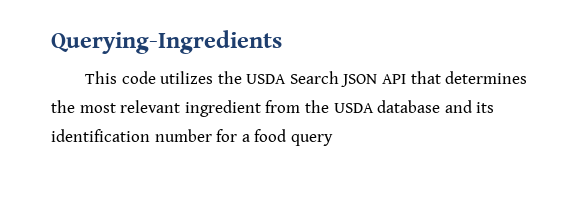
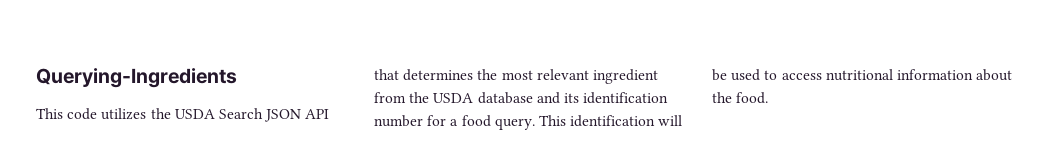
- This code utilizes the USDA Search JSON API that determines the most relevant ingredient from the USDA database and its identification number for a food query
+ This code utilizes the USDA Search JSON API that determines the most relevant ingredient from the USDA database and its identification number for a food query. This identification will be used to access nutritional information about the food.

